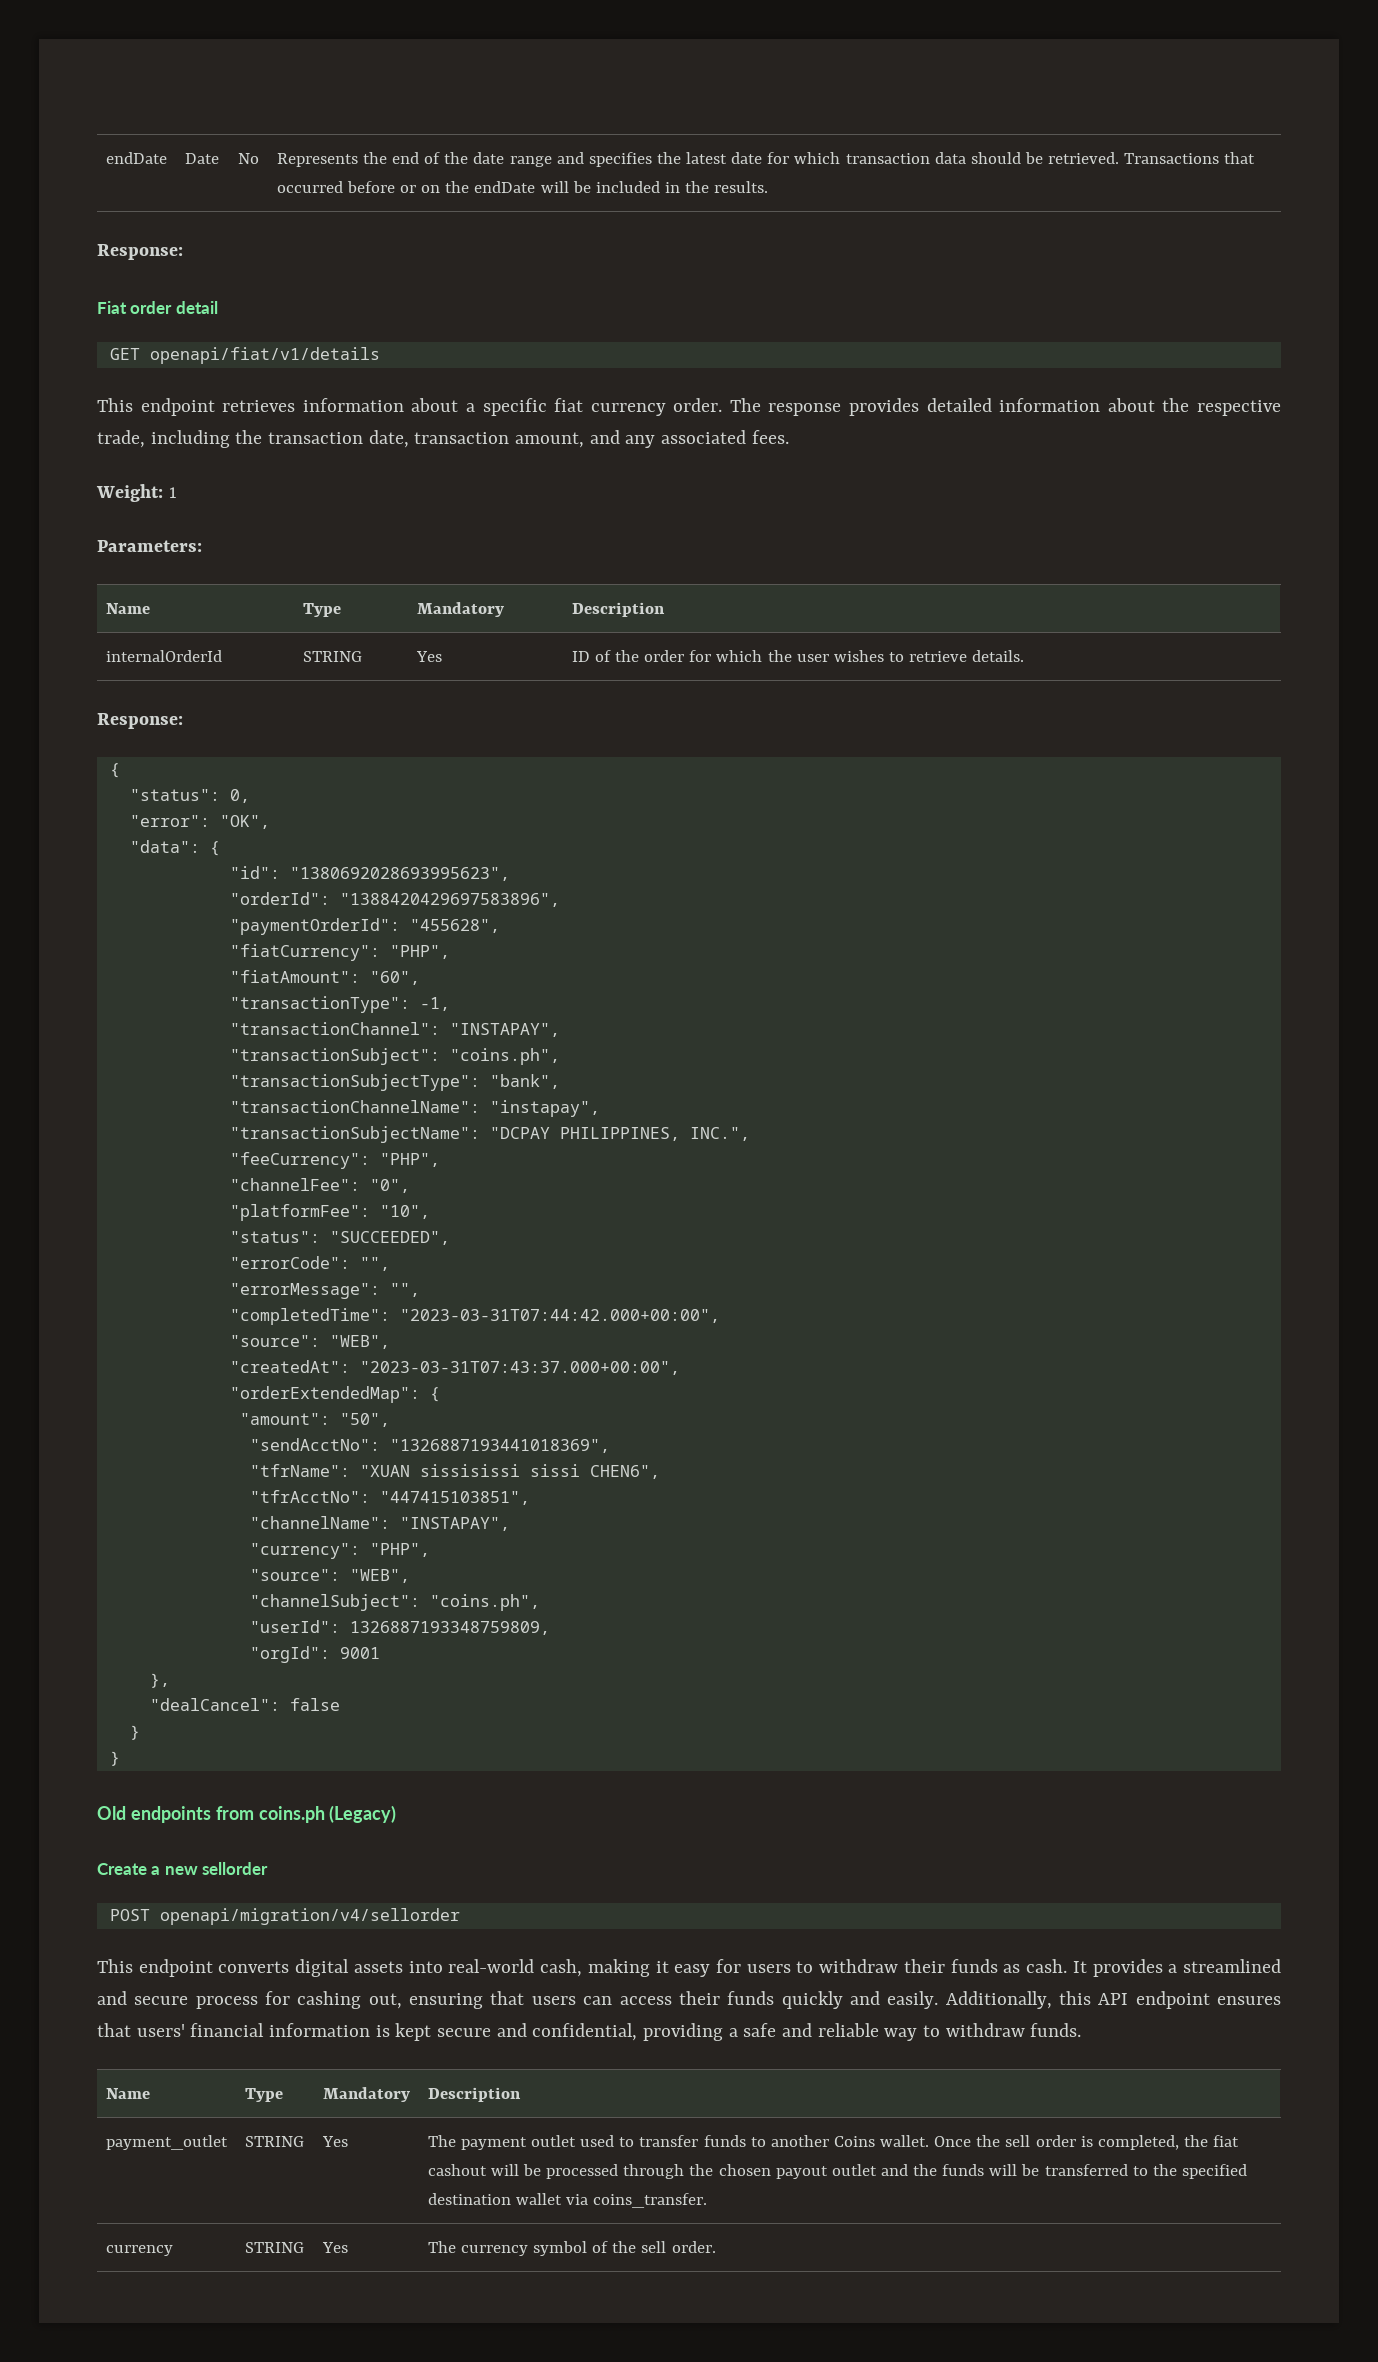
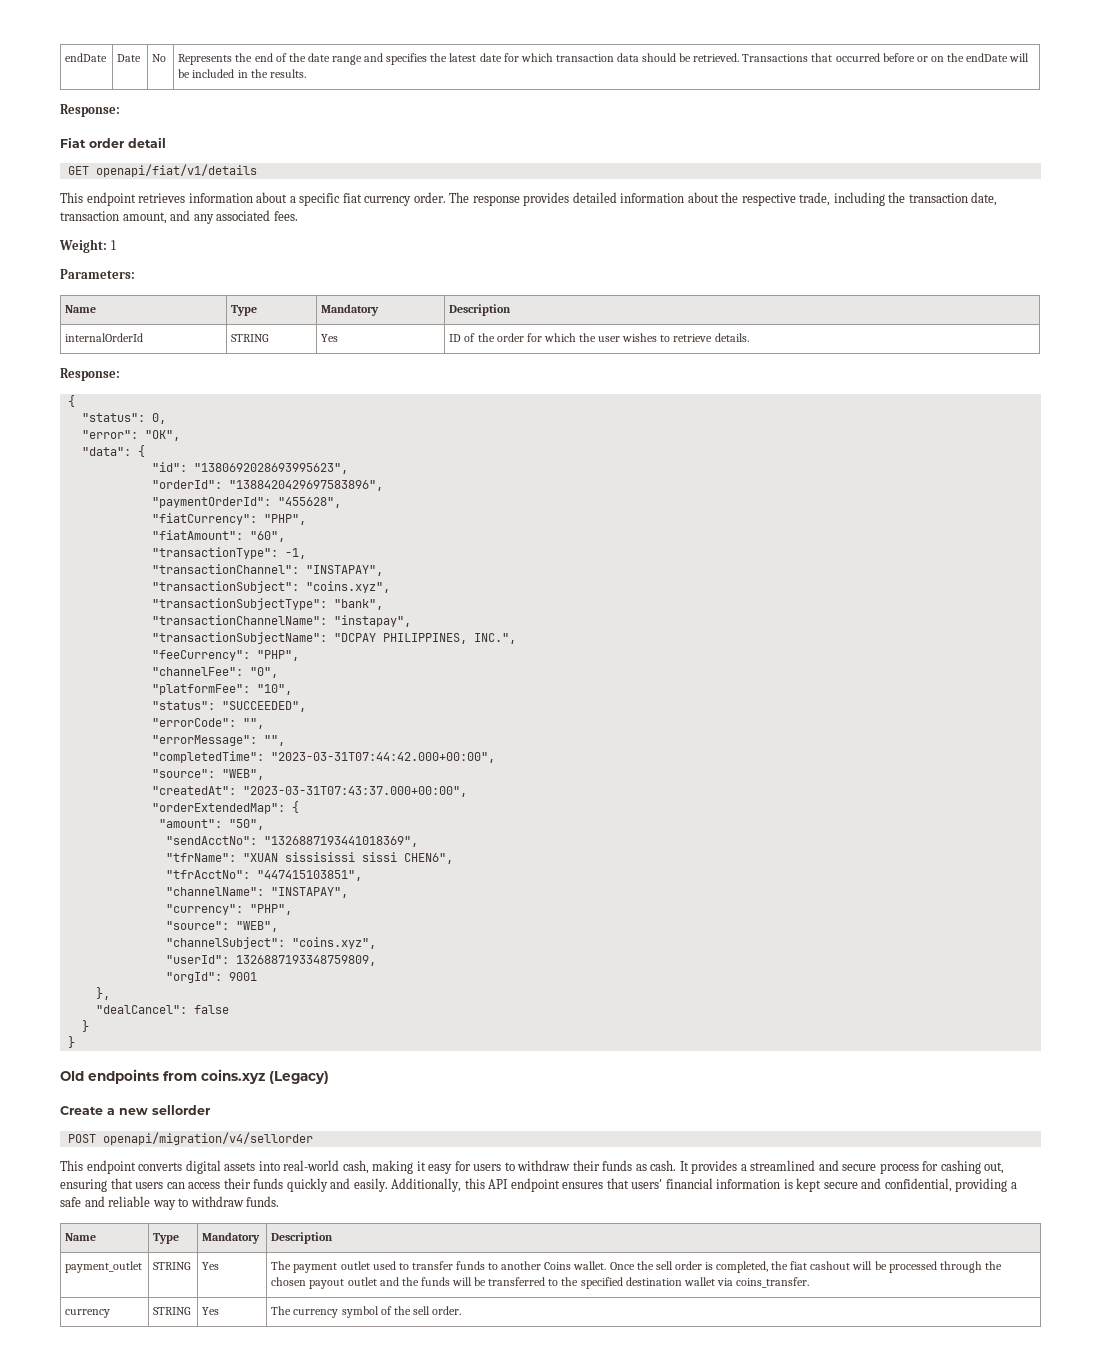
- "transactionSubject": "coins.ph",
+ "transactionSubject": "coins.xyz",
- "channelSubject": "coins.ph",
+ "channelSubject": "coins.xyz",
- Old endpoints from coins.ph (Legacy)
+ Old endpoints from coins.xyz (Legacy)

